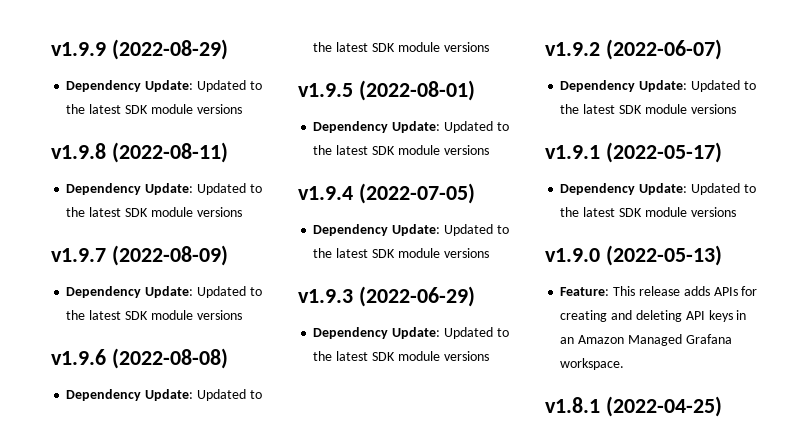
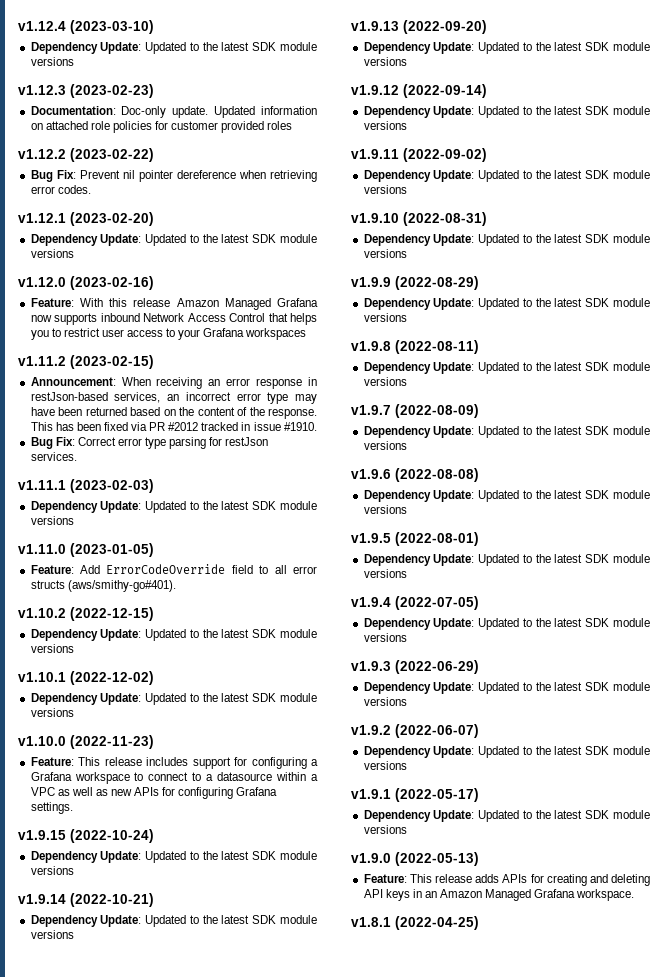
+ v1.12.4 (2023-03-10)
+ Dependency Update: Updated to the latest SDK module versions
+ v1.12.3 (2023-02-23)
+ Documentation: Doc-only update. Updated information on attached role policies for customer provided roles
+ v1.12.2 (2023-02-22)
+ Bug Fix: Prevent nil pointer dereference when retrieving error codes.
+ v1.12.1 (2023-02-20)
+ Dependency Update: Updated to the latest SDK module versions
+ v1.12.0 (2023-02-16)
+ Feature: With this release Amazon Managed Grafana now supports inbound Network Access Control that helps you to restrict user access to your Grafana workspaces
+ v1.11.2 (2023-02-15)
+ Announcement: When receiving an error response in restJson-based services, an incorrect error type may have been returned based on the content of the response. This has been fixed via PR #2012 tracked in issue #1910.
+ Bug Fix: Correct error type parsing for restJson services.
+ v1.11.1 (2023-02-03)
+ Dependency Update: Updated to the latest SDK module versions
+ v1.11.0 (2023-01-05)
+ Feature: Add ErrorCodeOverride field to all error structs (aws/smithy-go#401).
+ v1.10.2 (2022-12-15)
+ Dependency Update: Updated to the latest SDK module versions
+ v1.10.1 (2022-12-02)
+ Dependency Update: Updated to the latest SDK module versions
+ v1.10.0 (2022-11-23)
+ Feature: This release includes support for configuring a Grafana workspace to connect to a datasource within a VPC as well as new APIs for configuring Grafana settings.
+ v1.9.15 (2022-10-24)
+ Dependency Update: Updated to the latest SDK module versions
+ v1.9.14 (2022-10-21)
+ Dependency Update: Updated to the latest SDK module versions
+ v1.9.13 (2022-09-20)
+ Dependency Update: Updated to the latest SDK module versions
+ v1.9.12 (2022-09-14)
+ Dependency Update: Updated to the latest SDK module versions
+ v1.9.11 (2022-09-02)
+ Dependency Update: Updated to the latest SDK module versions
+ v1.9.10 (2022-08-31)
+ Dependency Update: Updated to the latest SDK module versions

